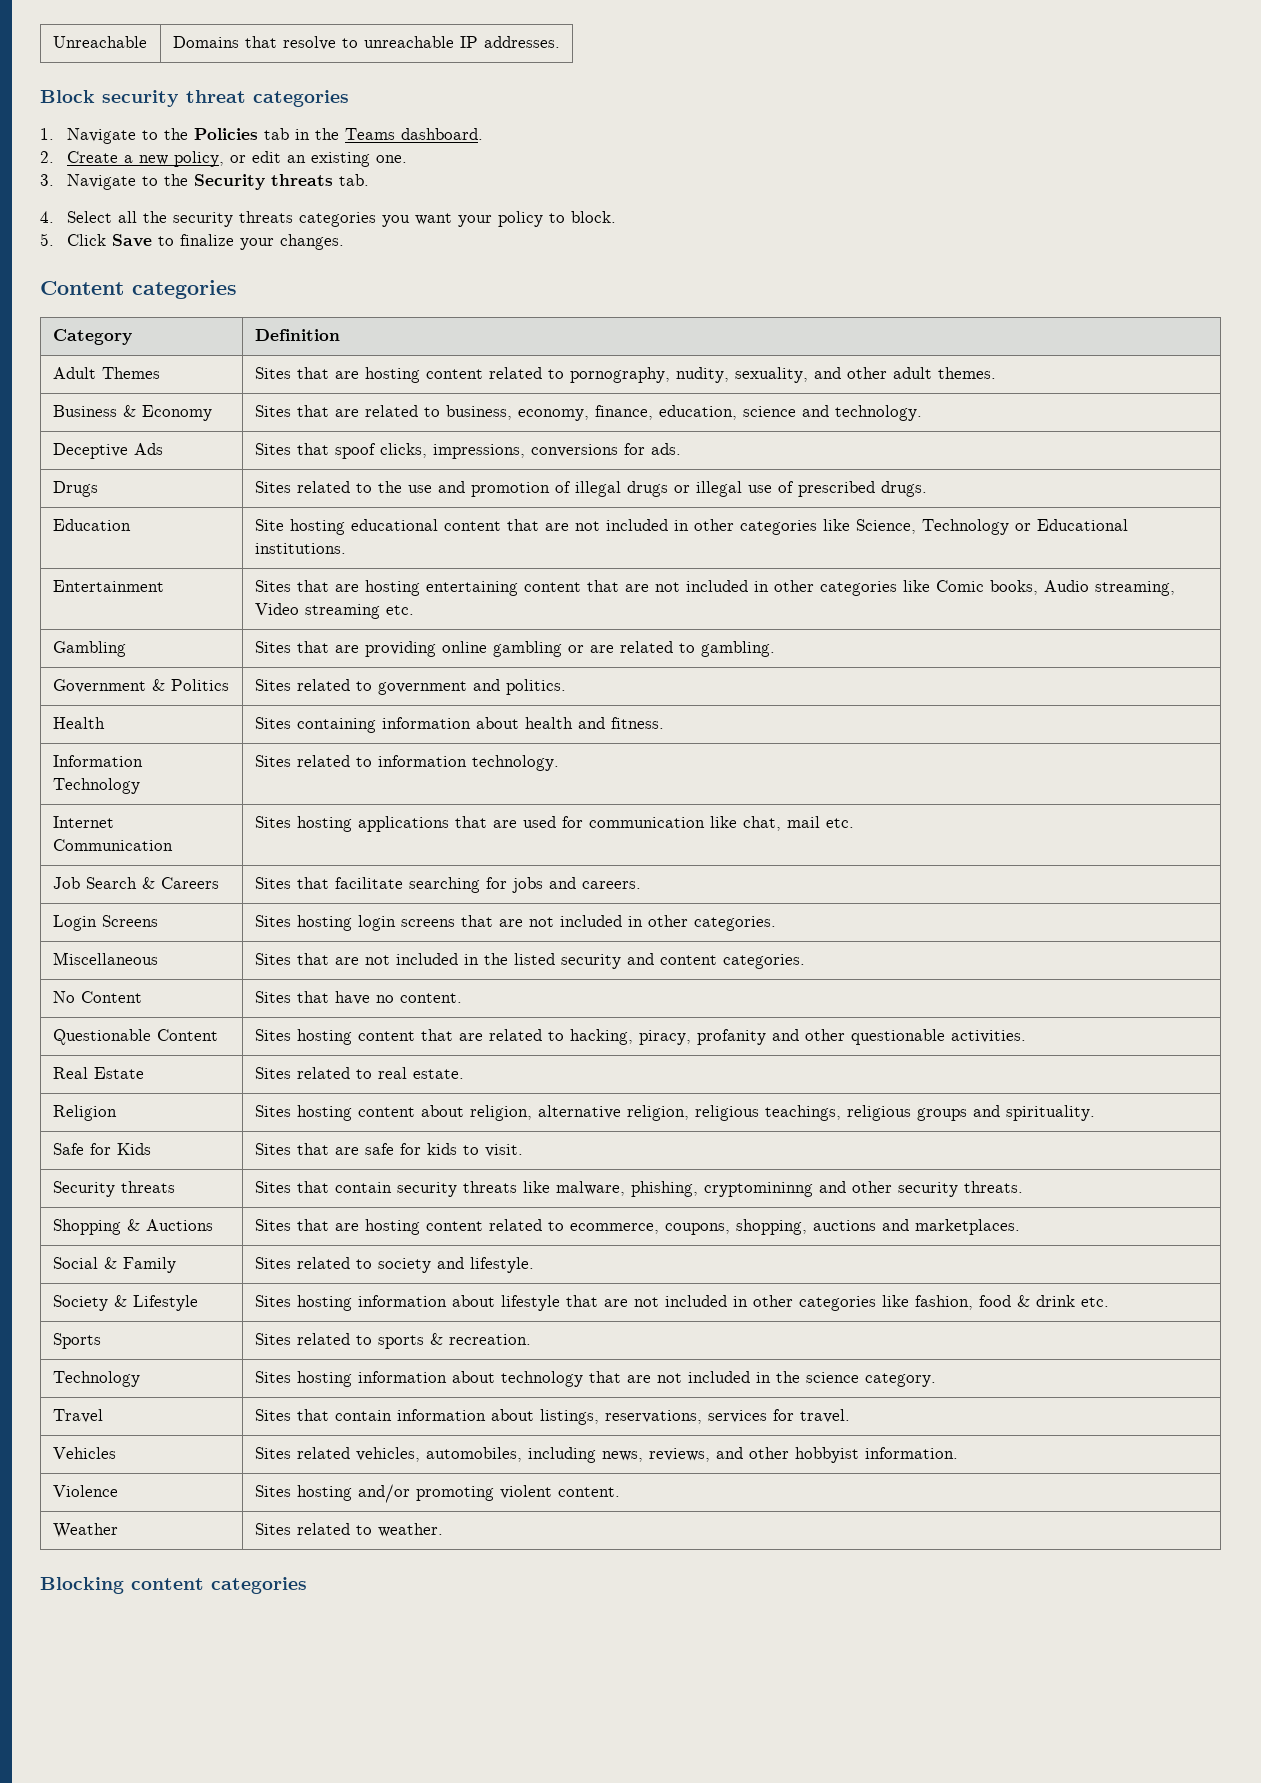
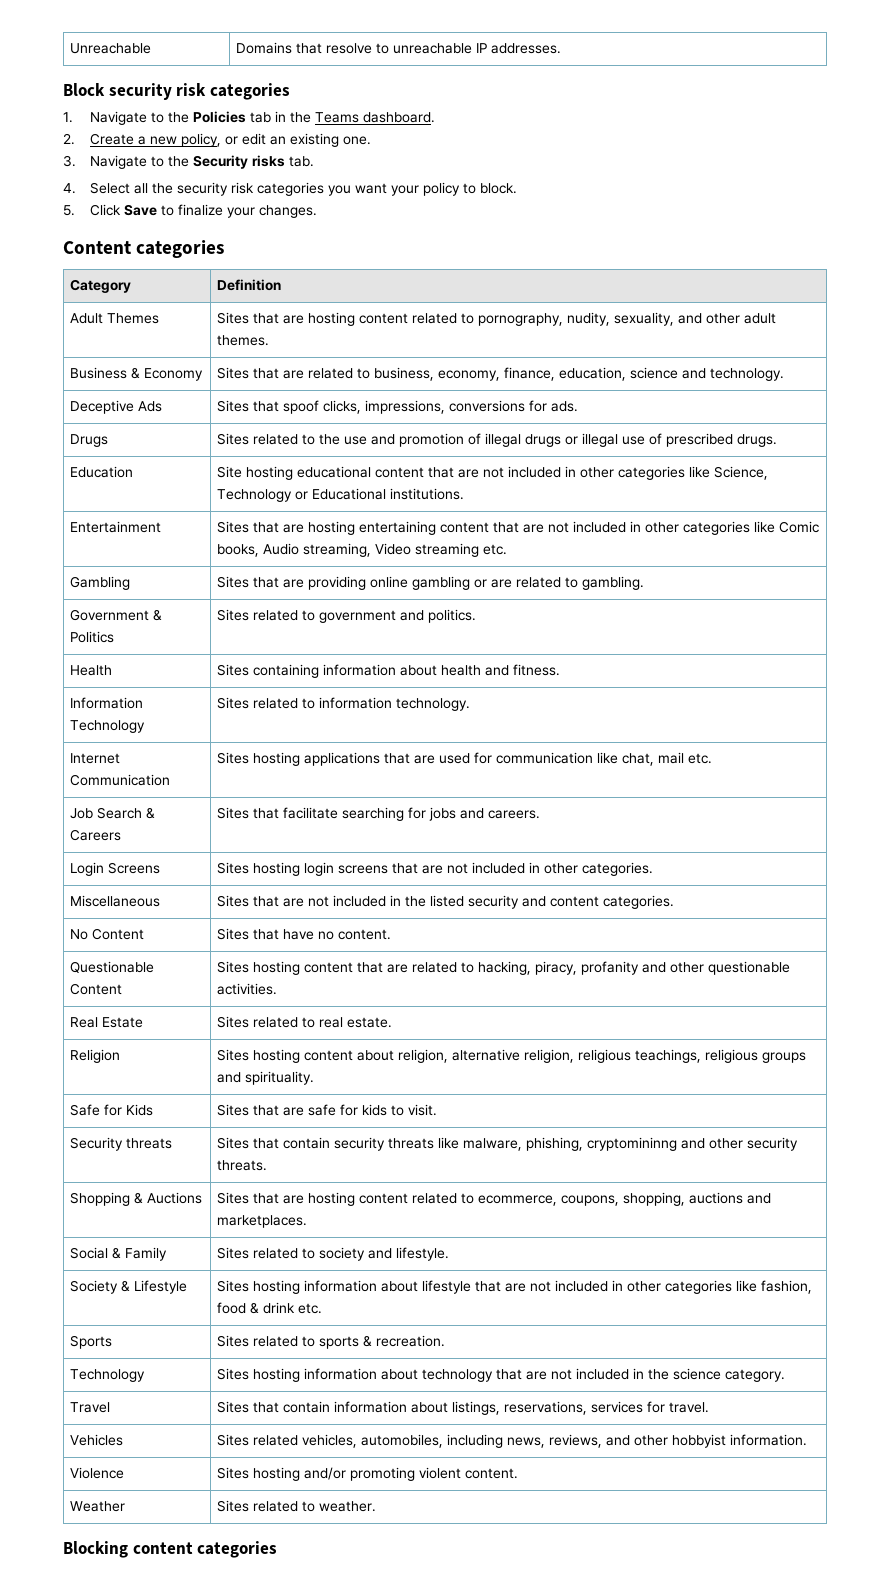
- Block security threat categories
+ Block security risk categories
- 3. Navigate to the Security threats tab.
+ 3. Navigate to the Security risks tab.
- 4. Select all the security threats categories you want your policy to block.
+ 4. Select all the security risk categories you want your policy to block.

